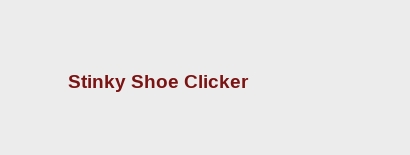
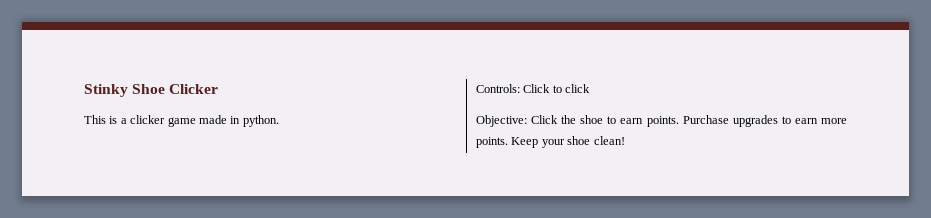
+ This is a clicker game made in python.
+ Controls: Click to click
+ Objective: Click the shoe to earn points. Purchase upgrades to earn more points. Keep your shoe clean!

